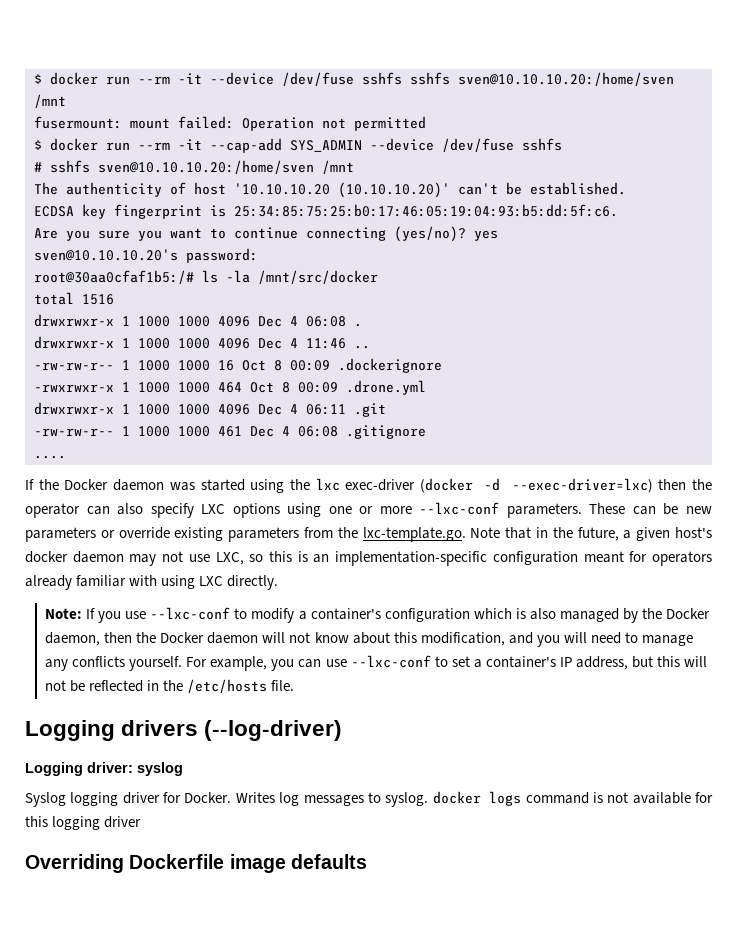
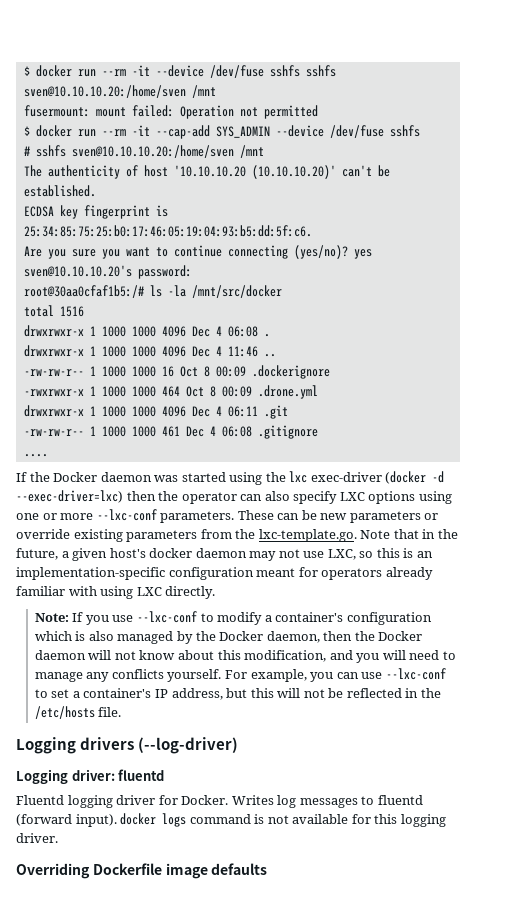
- Logging driver: syslog
- Syslog logging driver for Docker.
+ Logging driver: fluentd
+ Fluentd logging driver for Docker.
- Writes log messages to syslog. docker logs command is not available for this logging driver
+ Writes log messages to fluentd (forward input). docker logs command is not available for this logging driver.

